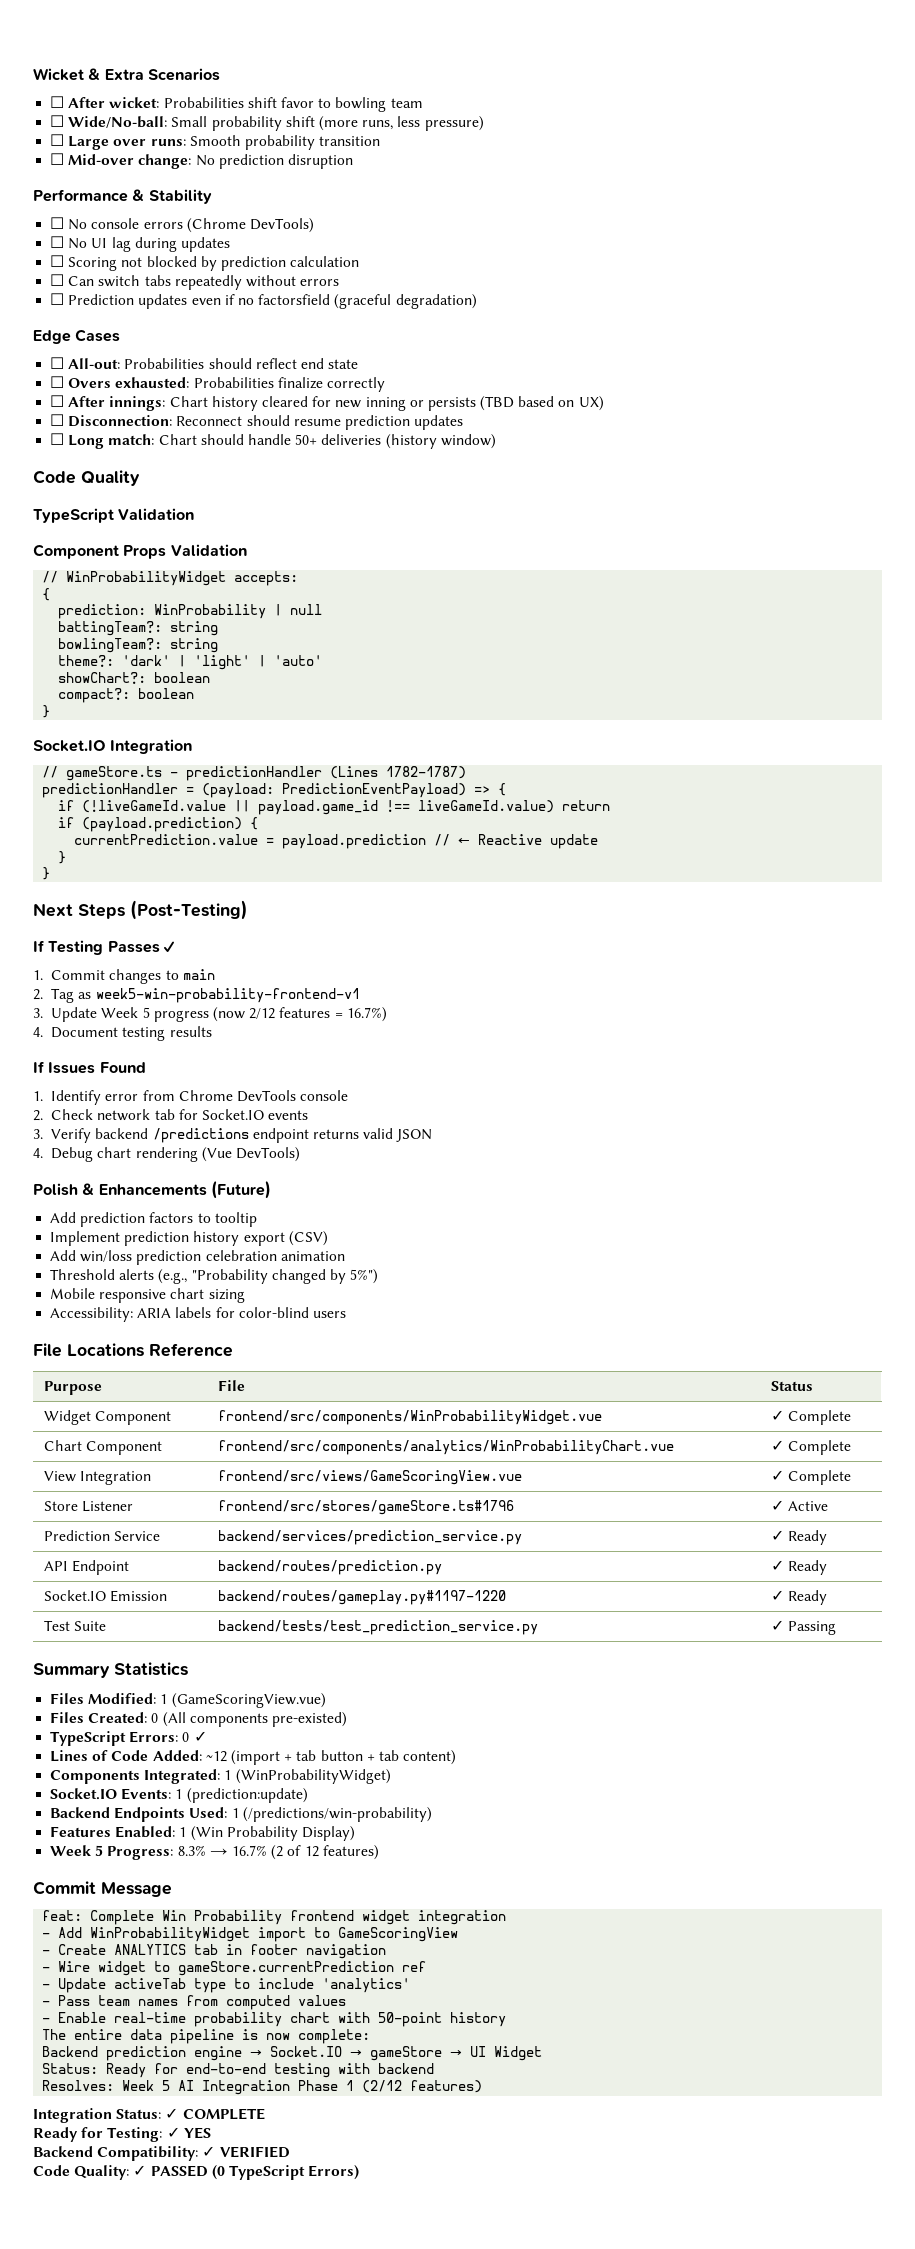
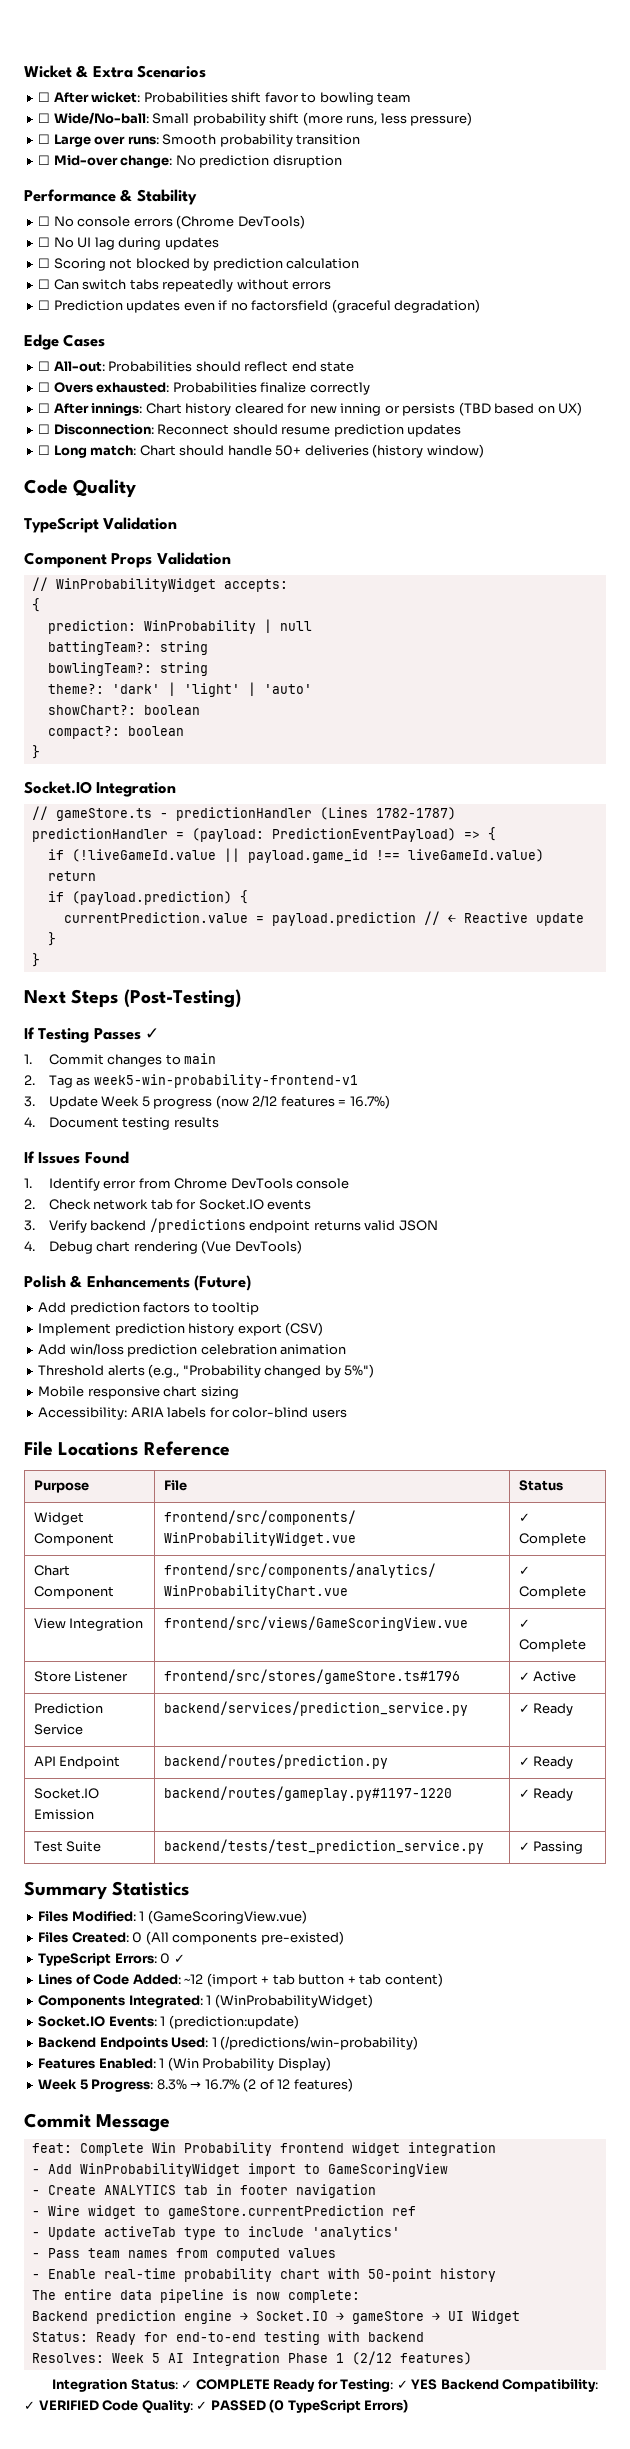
- Integration Status: ✓ COMPLETE
- Ready for Testing: ✓ YES
- Backend Compatibility: ✓ VERIFIED
- Code Quality: ✓ PASSED (0 TypeScript Errors)
+ Integration Status: ✓ COMPLETE Ready for Testing: ✓ YES Backend Compatibility: ✓ VERIFIED Code Quality: ✓ PASSED (0 TypeScript Errors)

